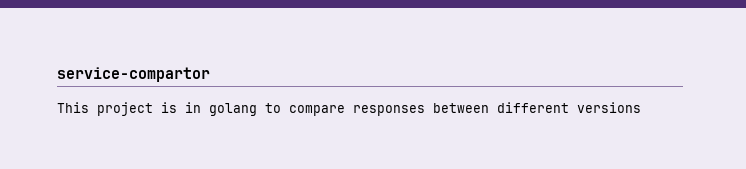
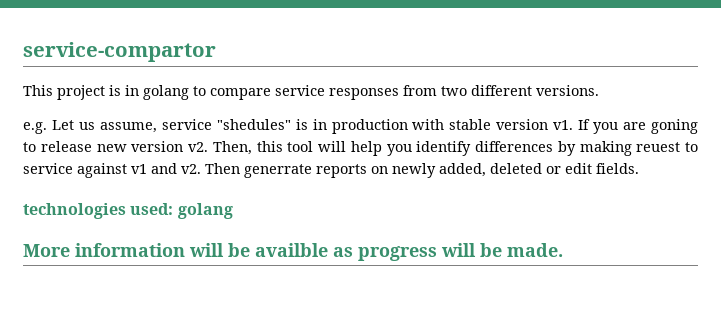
- This project is in golang to compare responses between different versions
+ This project is in golang to compare service responses from two different versions.
+ e.g. Let us assume, service "shedules" is in production with stable version v1. If you are goning to release new version v2. Then, this tool will help you identify differences by making reuest to service against v1 and v2. Then generrate reports on newly added, deleted or edit fields.
+ technologies used: golang
+ More information will be availble as progress will be made.

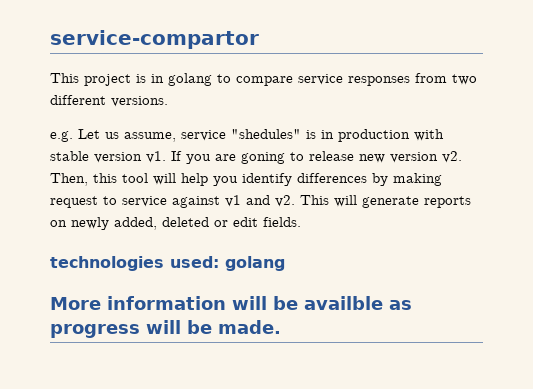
- Then, this tool will help you identify differences by making reuest to service against v1 and v2.
+ Then, this tool will help you identify differences by making request to service against v1 and v2.
- Then generrate reports on newly added, deleted or edit fields.
+ This will generate reports on newly added, deleted or edit fields.

